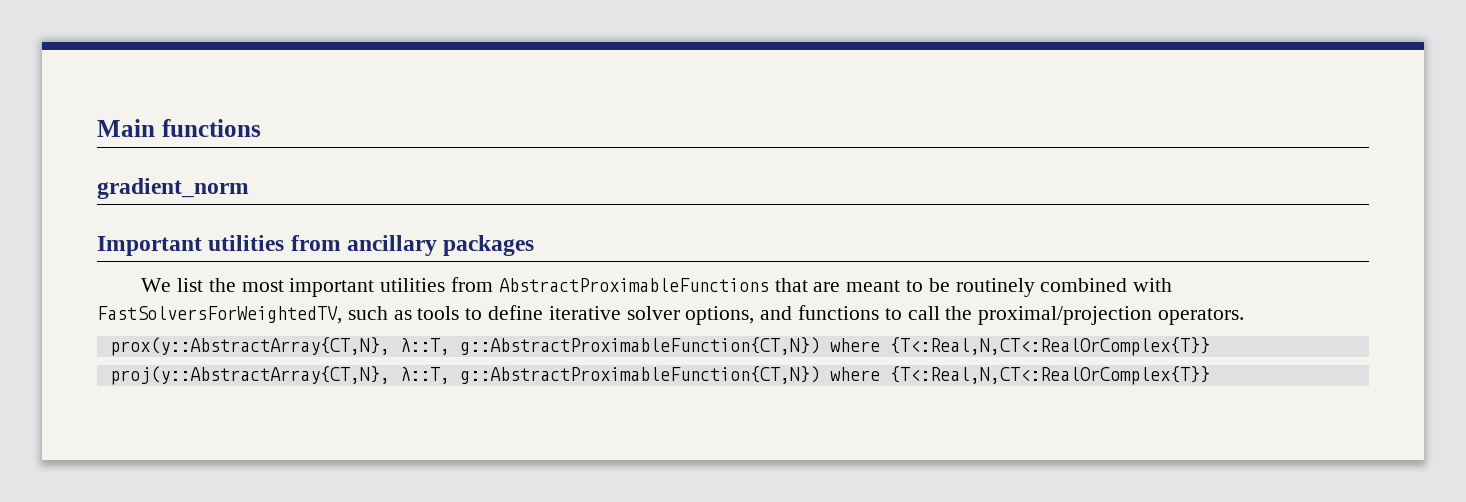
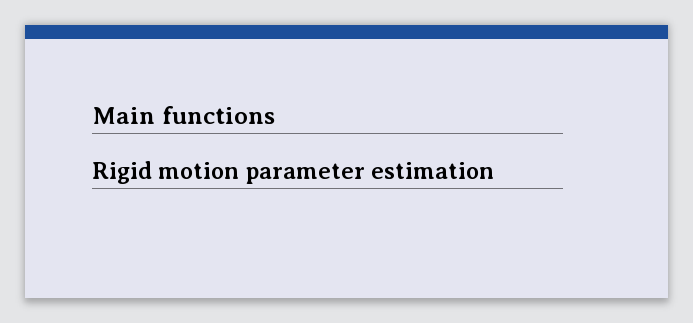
- gradient_norm
- Important utilities from ancillary packages
- We list the most important utilities from AbstractProximableFunctions that are meant to be routinely combined with FastSolversForWeightedTV, such as tools to define iterative solver options, and functions to call the proximal/projection operators.
- prox(y::AbstractArray{CT,N}, λ::T, g::AbstractProximableFunction{CT,N}) where {T<:Real,N,CT<:RealOrComplex{T}}
- proj(y::AbstractArray{CT,N}, λ::T, g::AbstractProximableFunction{CT,N}) where {T<:Real,N,CT<:RealOrComplex{T}}
+ Rigid motion parameter estimation

